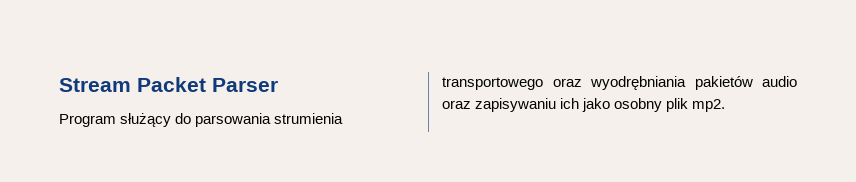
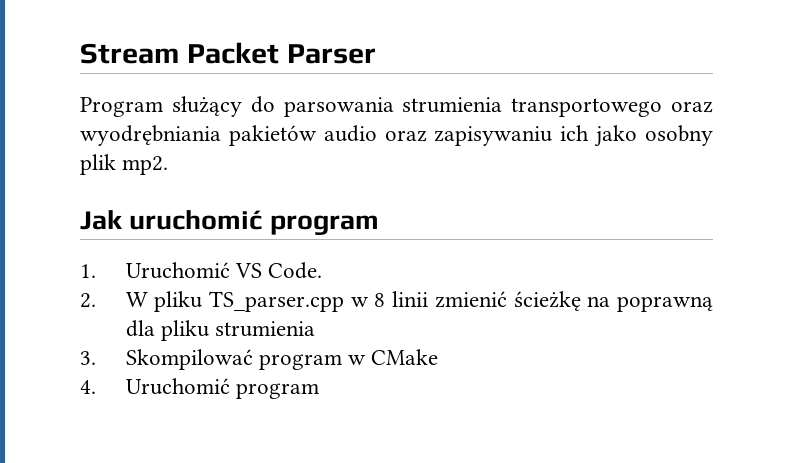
+ Jak uruchomić program
+ 1. Uruchomić VS Code.
+ 2. W pliku TS_parser.cpp w 8 linii zmienić ścieżkę na poprawną dla pliku strumienia
+ 3. Skompilować program w CMake
+ 4. Uruchomić program

